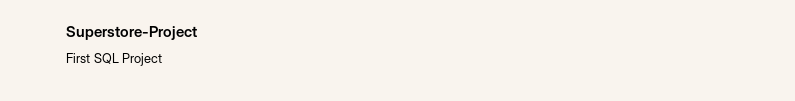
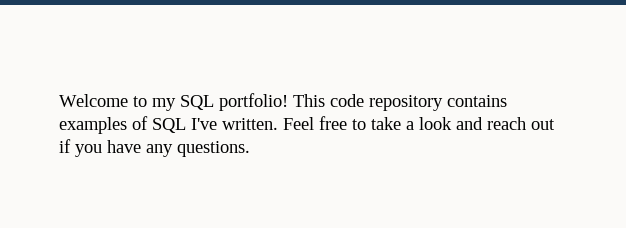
- Superstore-Project
- First SQL Project
+ Welcome to my SQL portfolio! This code repository contains examples of SQL I've written. Feel free to take a look and reach out if you have any questions.

